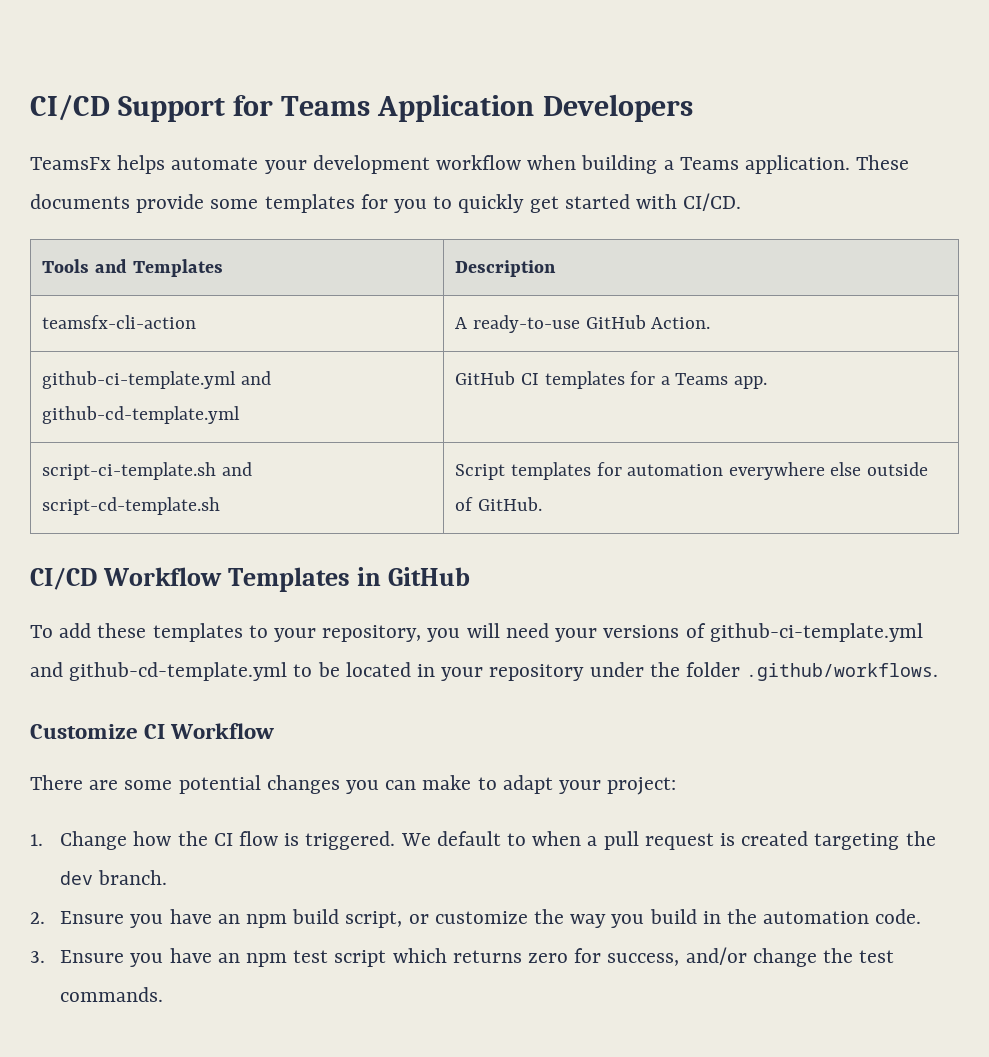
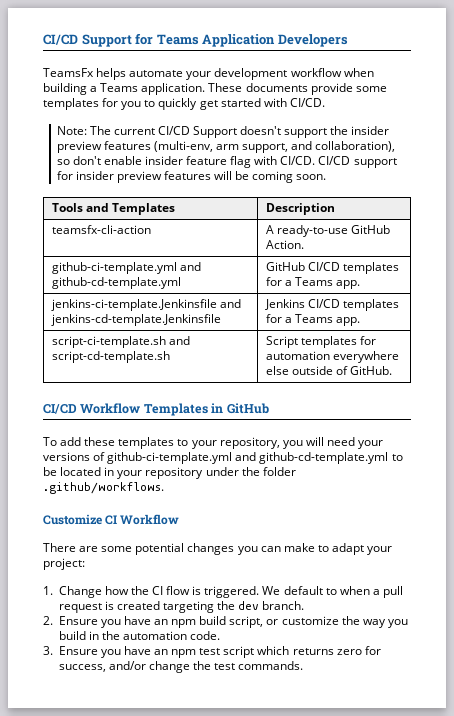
+ Note: The current CI/CD Support doesn't support the insider preview features (multi-env, arm support, and collaboration), so don't enable insider feature flag with CI/CD. CI/CD support for insider preview features will be coming soon.
- github-ci-template.yml and github-cd-template.yml | GitHub CI templates for a Teams app.
+ github-ci-template.yml and github-cd-template.yml | GitHub CI/CD templates for a Teams app.
+ jenkins-ci-template.Jenkinsfile and jenkins-cd-template.Jenkinsfile | Jenkins CI/CD templates for a Teams app.

